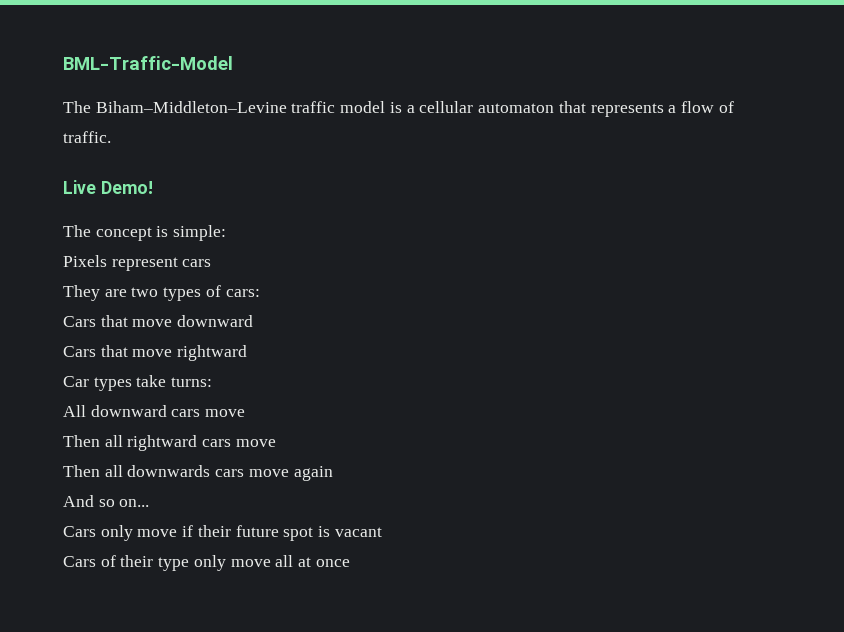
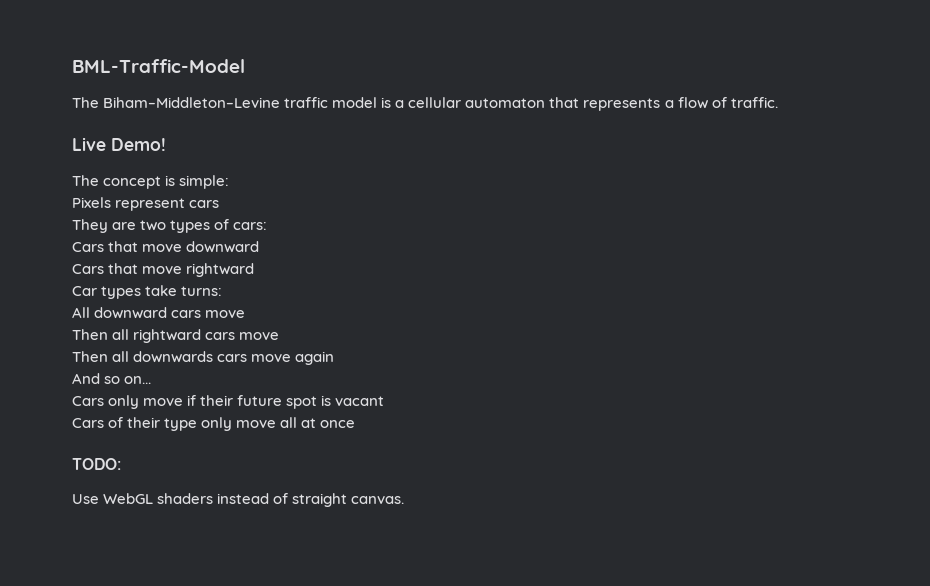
+ TODO:
+ Use WebGL shaders instead of straight canvas.

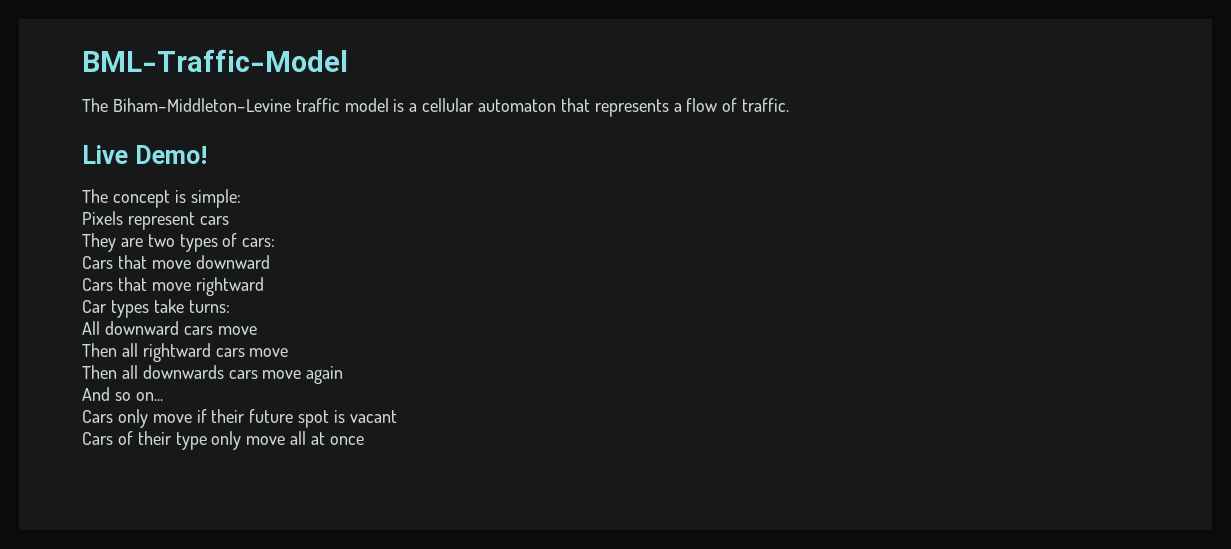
- TODO:
- Use WebGL shaders instead of straight canvas.

